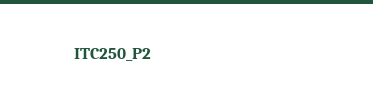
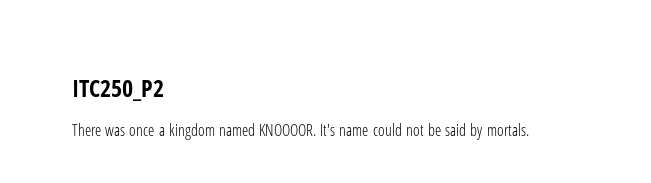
+ There was once a kingdom named KNOOOOR. It's name could not be said by mortals.

